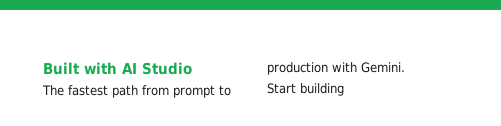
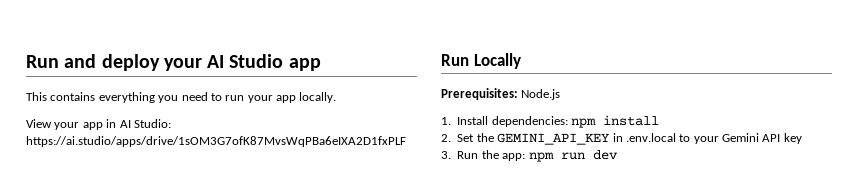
- Built with AI Studio
- The fastest path from prompt to production with Gemini.
- Start building
+ Run and deploy your AI Studio app
+ This contains everything you need to run your app locally.
+ View your app in AI Studio: https://ai.studio/apps/drive/1sOM3G7ofK87MvsWqPBa6eIXA2D1fxPLF
+ Run Locally
+ Prerequisites: Node.js
+ 1. Install dependencies: npm install
+ 2. Set the GEMINI_API_KEY in .env.local to your Gemini API key
+ 3. Run the app: npm run dev

